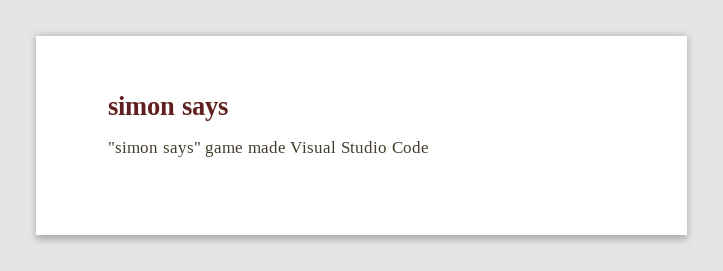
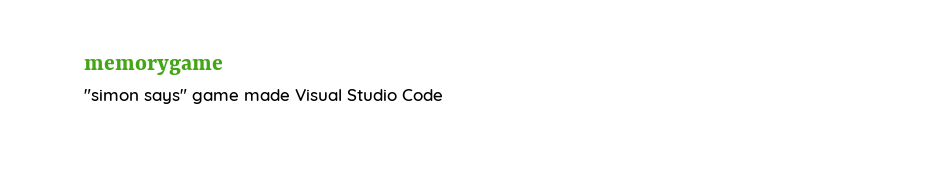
- simon says
+ memorygame

